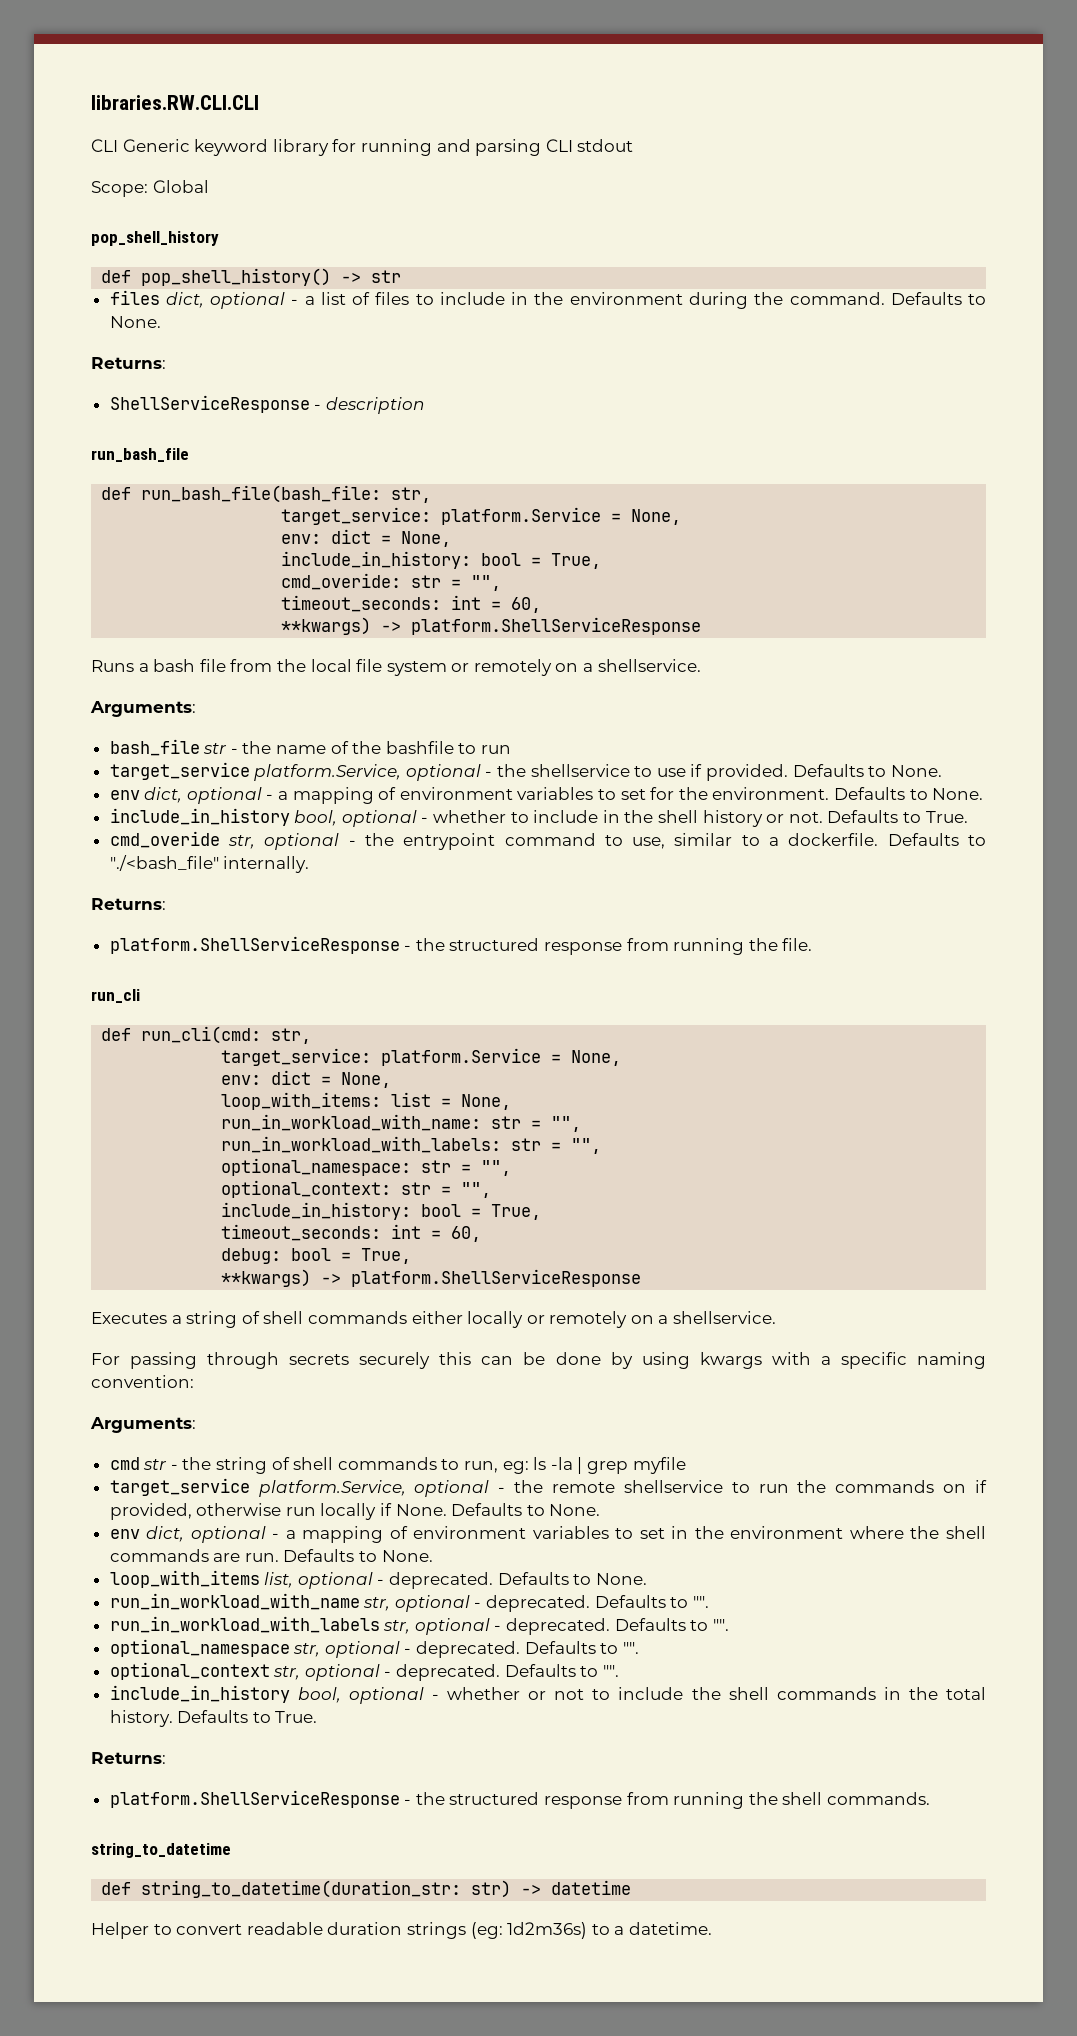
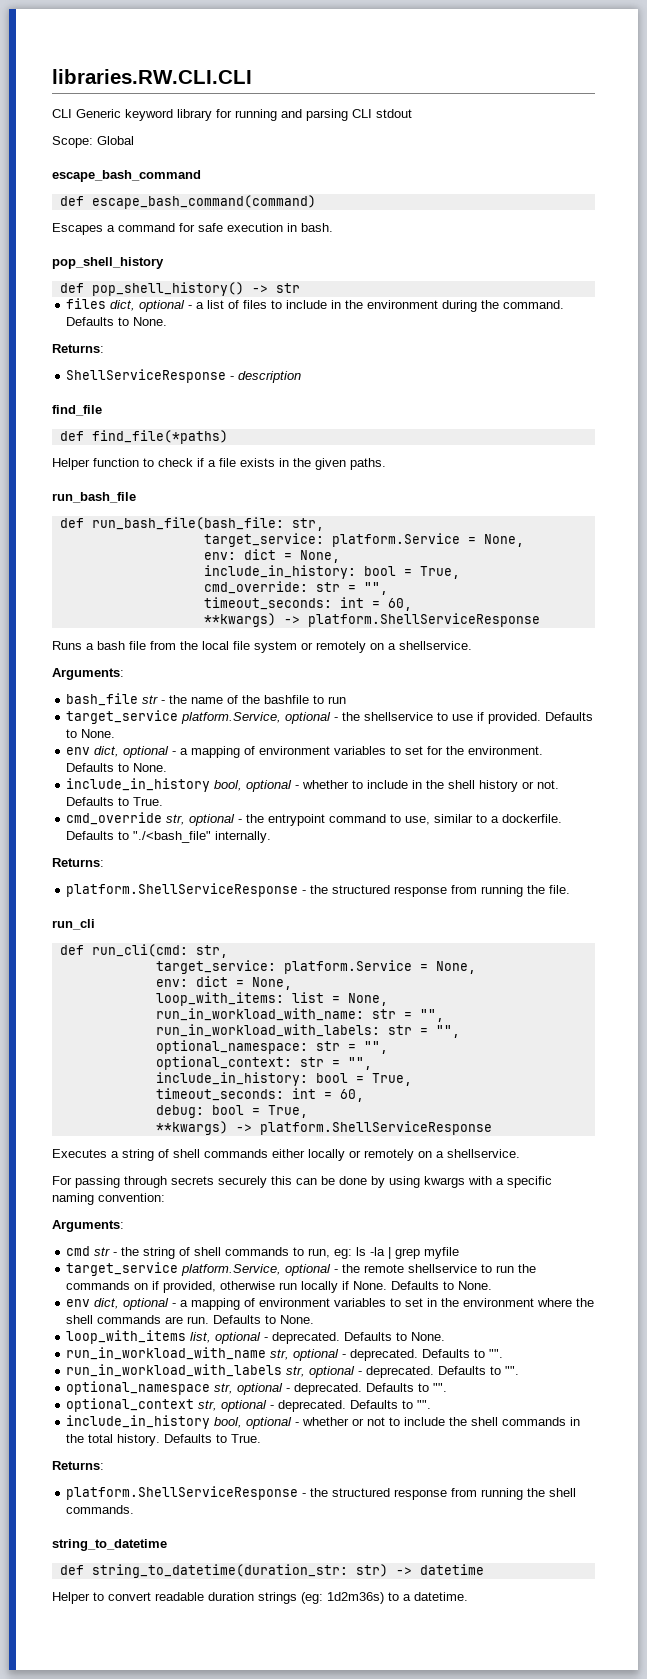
+ escape_bash_command
+ def escape_bash_command(command)
+ Escapes a command for safe execution in bash.
+ find_file
+ def find_file(*paths)
+ Helper function to check if a file exists in the given paths.
- cmd_overide: str = "",
+ cmd_override: str = "",
- cmd_overide str, optional - the entrypoint command to use, similar to a dockerfile.
+ cmd_override str, optional - the entrypoint command to use, similar to a dockerfile.

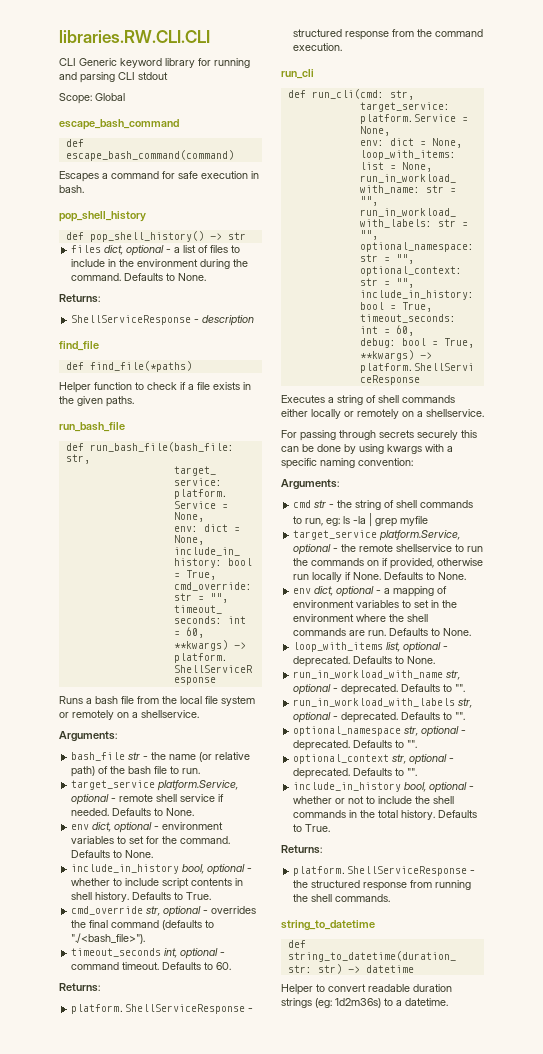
- bash_file str - the name of the bashfile to run
- target_service platform.Service, optional - the shellservice to use if provided. Defaults to None.
- env dict, optional - a mapping of environment variables to set for the environment.
+ bash_file str - the name (or relative path) of the bash file to run.
+ target_service platform.Service, optional - remote shell service if needed. Defaults to None.
+ env dict, optional - environment variables to set for the command.
- include_in_history bool, optional - whether to include in the shell history or not.
+ include_in_history bool, optional - whether to include script contents in shell history.
- cmd_override str, optional - the entrypoint command to use, similar to a dockerfile. Defaults to "./<bash_file" internally.
+ cmd_override str, optional - overrides the final command (defaults to "./<bash_file>").
+ timeout_seconds int, optional - command timeout. Defaults to 60.
  Returns:
- platform.ShellServiceResponse - the structured response from running the file.
+ platform.ShellServiceResponse - structured response from the command execution.

